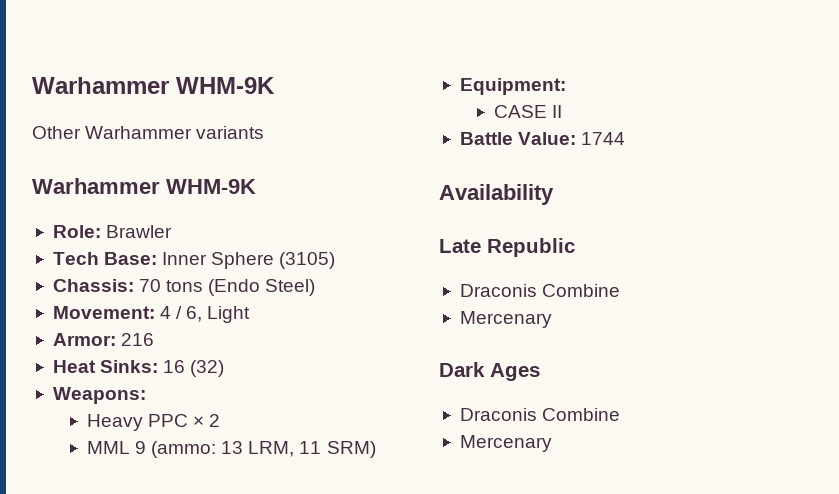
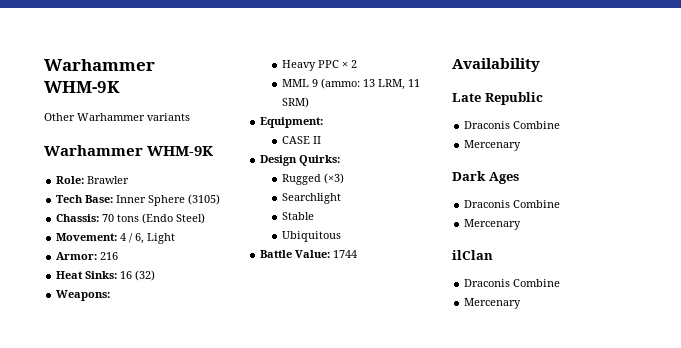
+ Design Quirks:
+ Rugged (×3)
+ Searchlight
+ Stable
+ Ubiquitous
+ ilClan
+ Draconis Combine
+ Mercenary

